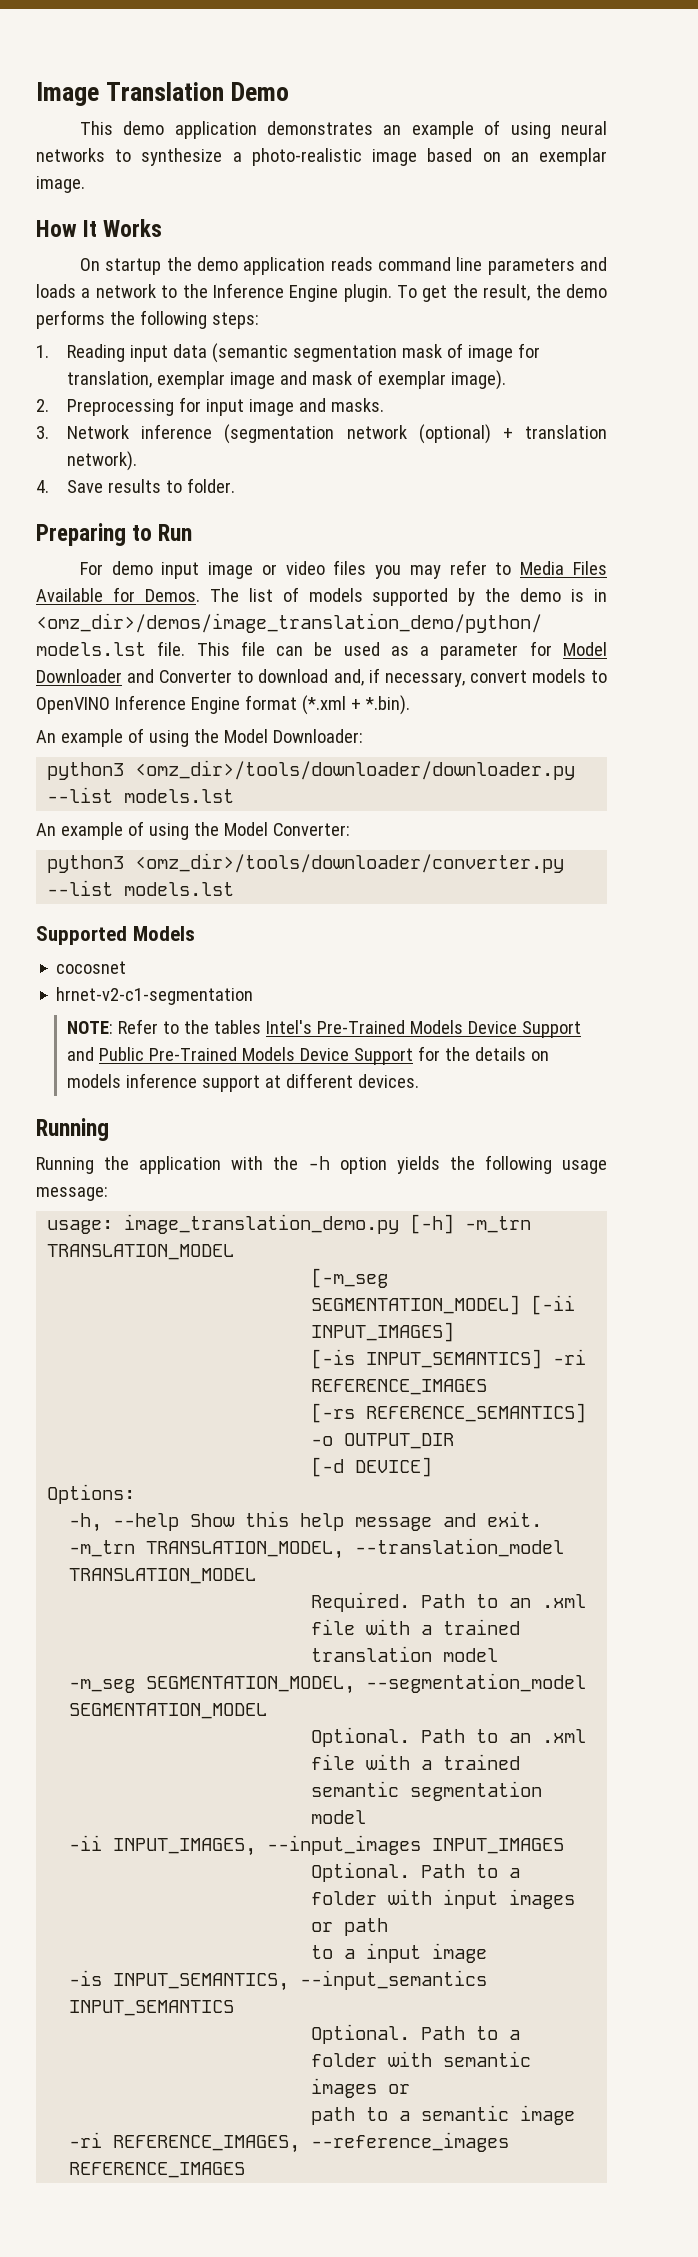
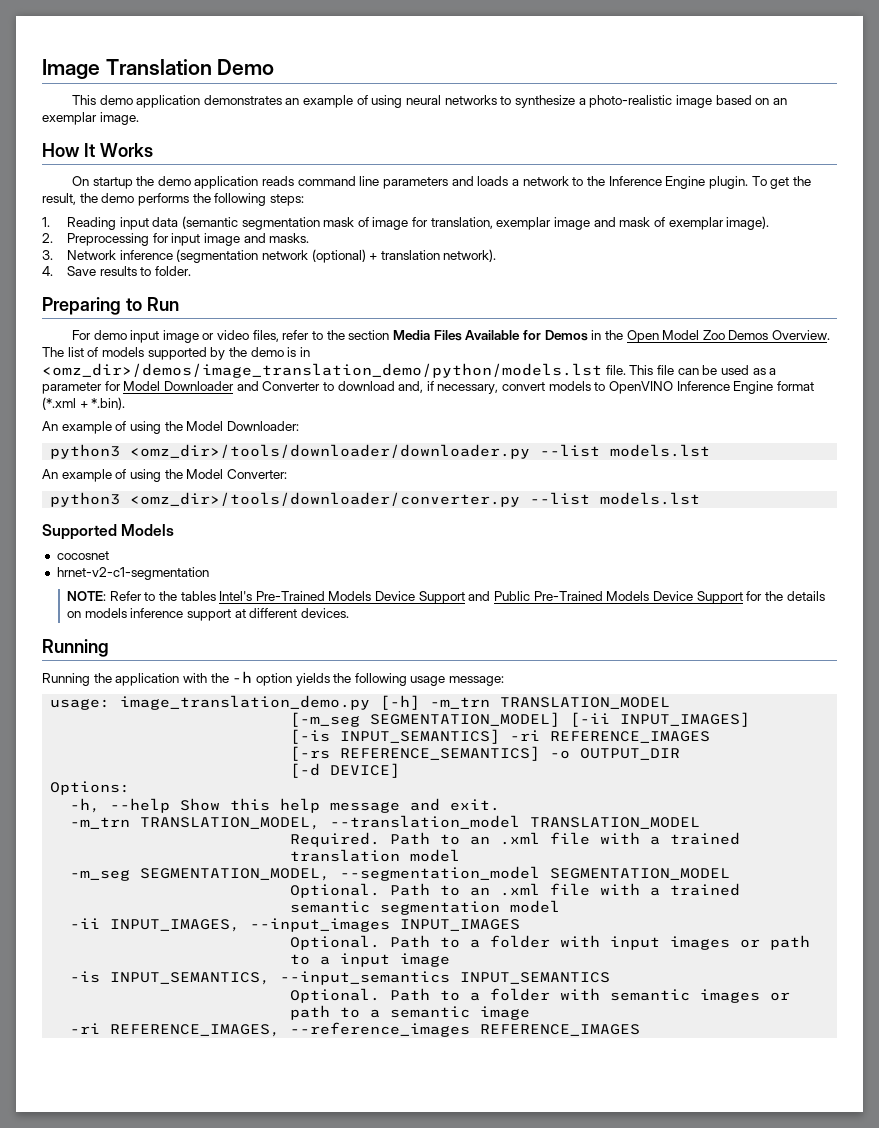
- For demo input image or video files you may refer to Media Files Available for Demos.
+ For demo input image or video files, refer to the section Media Files Available for Demos in the Open Model Zoo Demos Overview.

